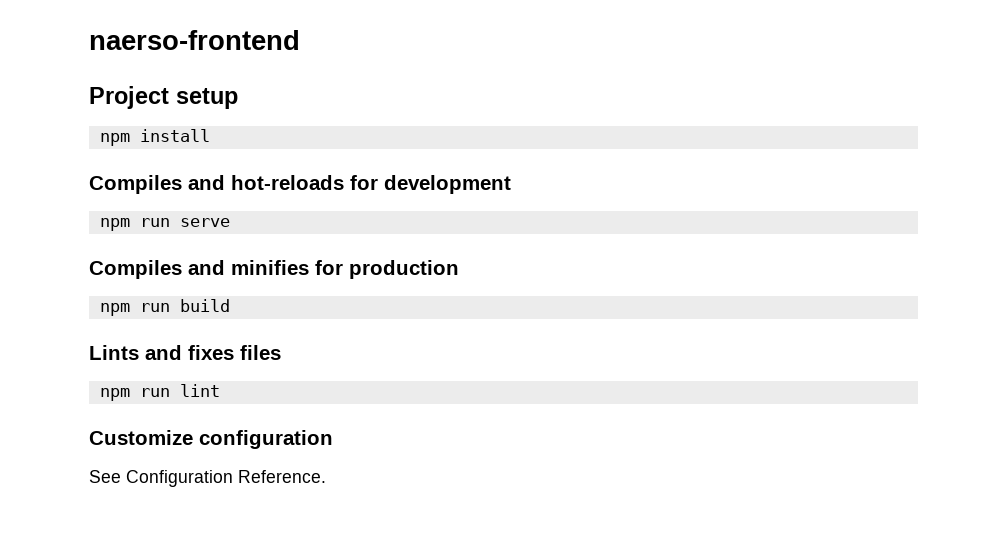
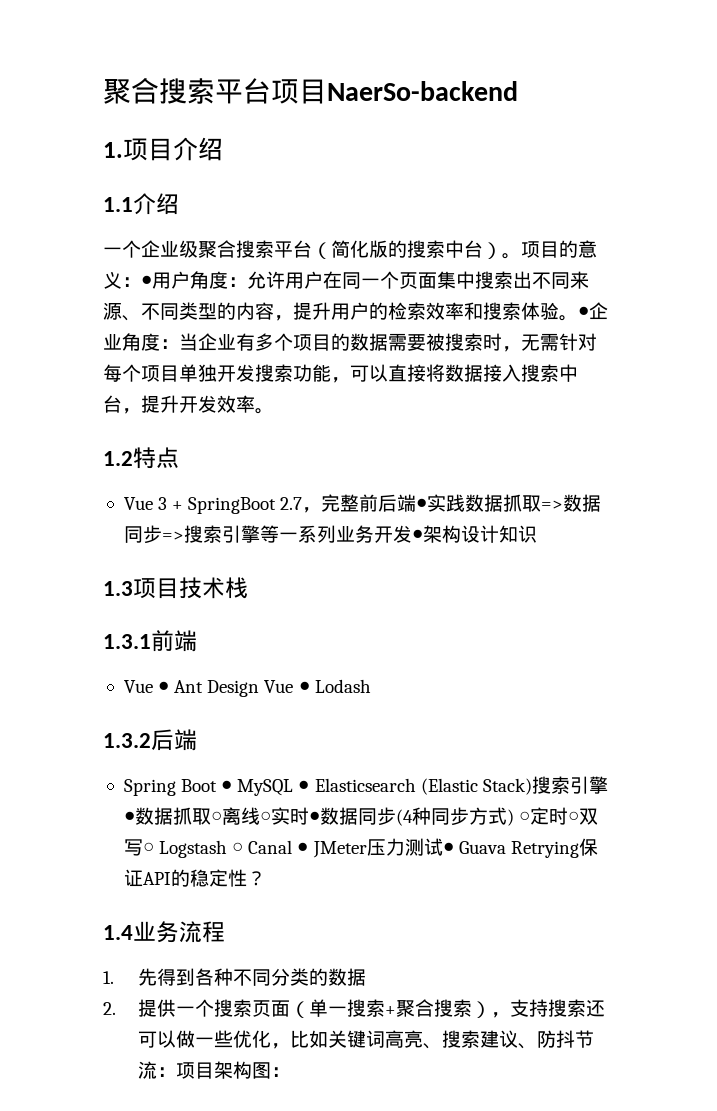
- naerso-frontend
- Project setup
- npm install
- Compiles and hot-reloads for development
- npm run serve
- Compiles and minifies for production
- npm run build
- Lints and fixes files
- npm run lint
- Customize configuration
- See Configuration Reference.
+ 聚合搜索平台项目NaerSo-backend
+ 1.项目介绍
+ 1.1介绍
+ 一个企业级聚合搜索平台（简化版的搜索中台）。项目的意义：●用户角度：允许用户在同一个页面集中搜索出不同来源、不同类型的内容，提升用户的检索效率和搜索体验。●企业角度：当企业有多个项目的数据需要被搜索时，无需针对每个项目单独开发搜索功能，可以直接将数据接入搜索中台，提升开发效率。
+ 1.2特点
+ Vue 3 + SpringBoot 2.7，完整前后端●实践数据抓取=>数据同步=>搜索引擎等一系列业务开发●架构设计知识
+ 1.3项目技术栈
+ 1.3.1前端
+ Vue ● Ant Design Vue ● Lodash
+ 1.3.2后端
+ Spring Boot ● MySQL ● Elasticsearch (Elastic Stack)搜索引擎●数据抓取○离线○实时●数据同步(4种同步方式) ○定时○双写○ Logstash ○ Canal ● JMeter压力测试● Guava Retrying保证API的稳定性？
+ 1.4业务流程
+ 1.先得到各种不同分类的数据
+ 2.提供一个搜索页面（单一搜索+聚合搜索），支持搜索还可以做一些优化，比如关键词高亮、搜索建议、防抖节流：项目架构图：

